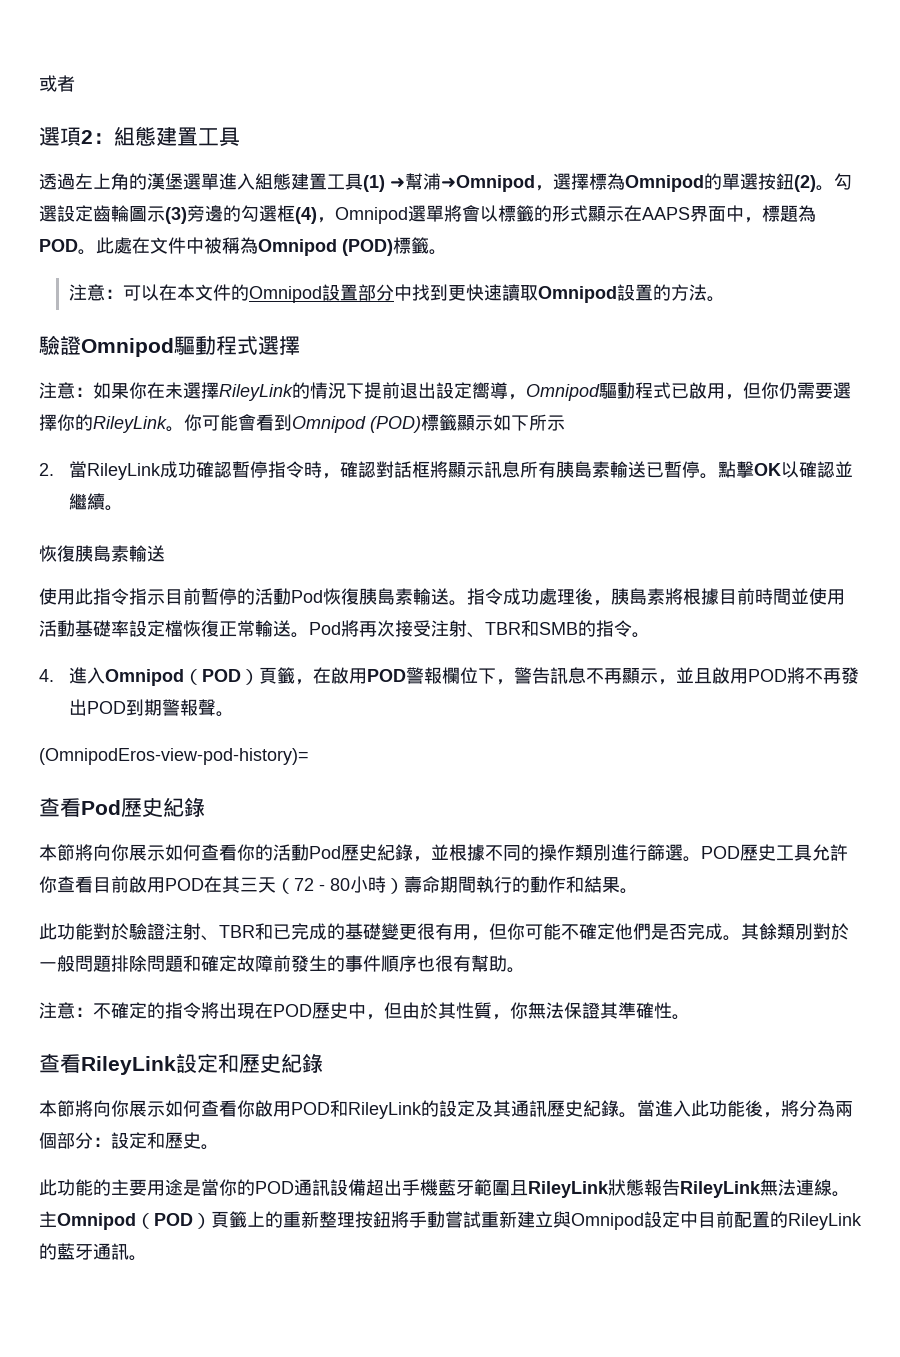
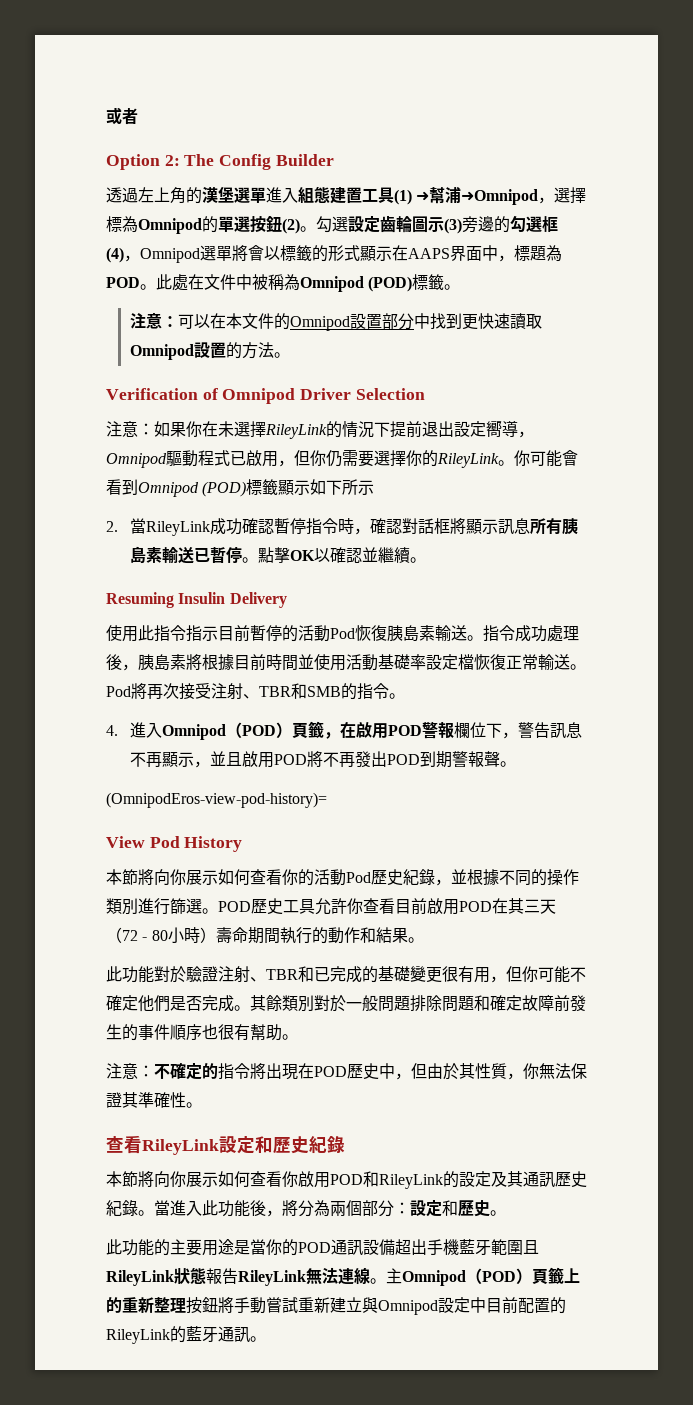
- 選項2：組態建置工具
+ Option 2: The Config Builder
- 驗證Omnipod驅動程式選擇
+ Verification of Omnipod Driver Selection
  點擊OK以確認並繼續。
- 恢復胰島素輸送
+ Resuming Insulin Delivery
- 查看Pod歷史紀錄
+ View Pod History

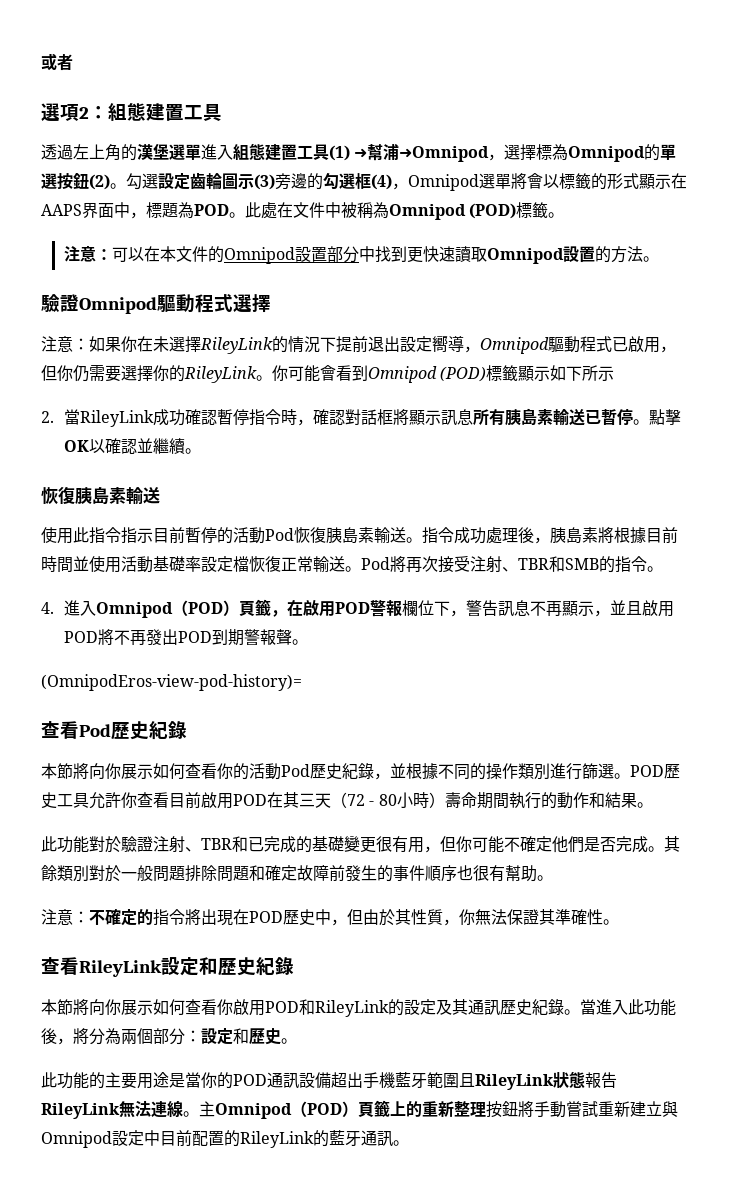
- Option 2: The Config Builder
+ 選項2：組態建置工具
- Verification of Omnipod Driver Selection
+ 驗證Omnipod驅動程式選擇
  點擊OK以確認並繼續。
- Resuming Insulin Delivery
+ 恢復胰島素輸送
- View Pod History
+ 查看Pod歷史紀錄

